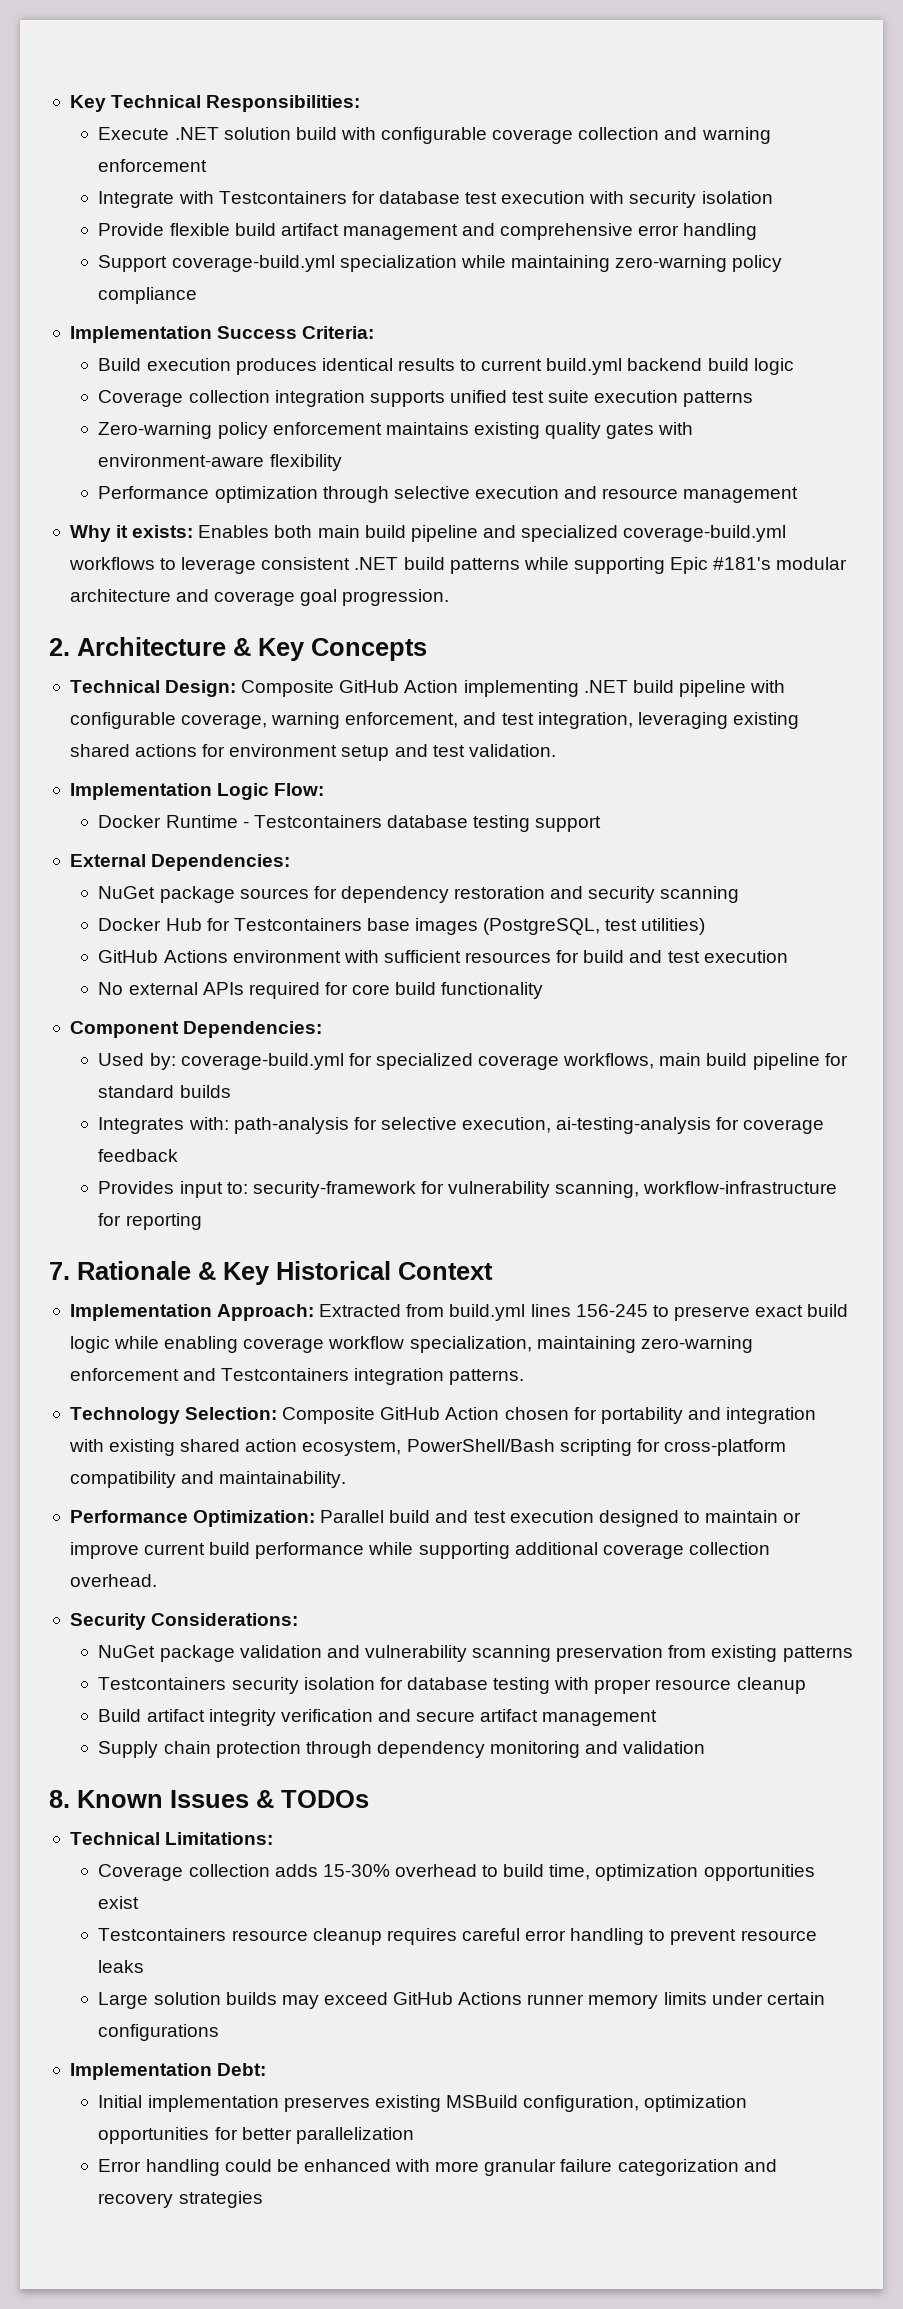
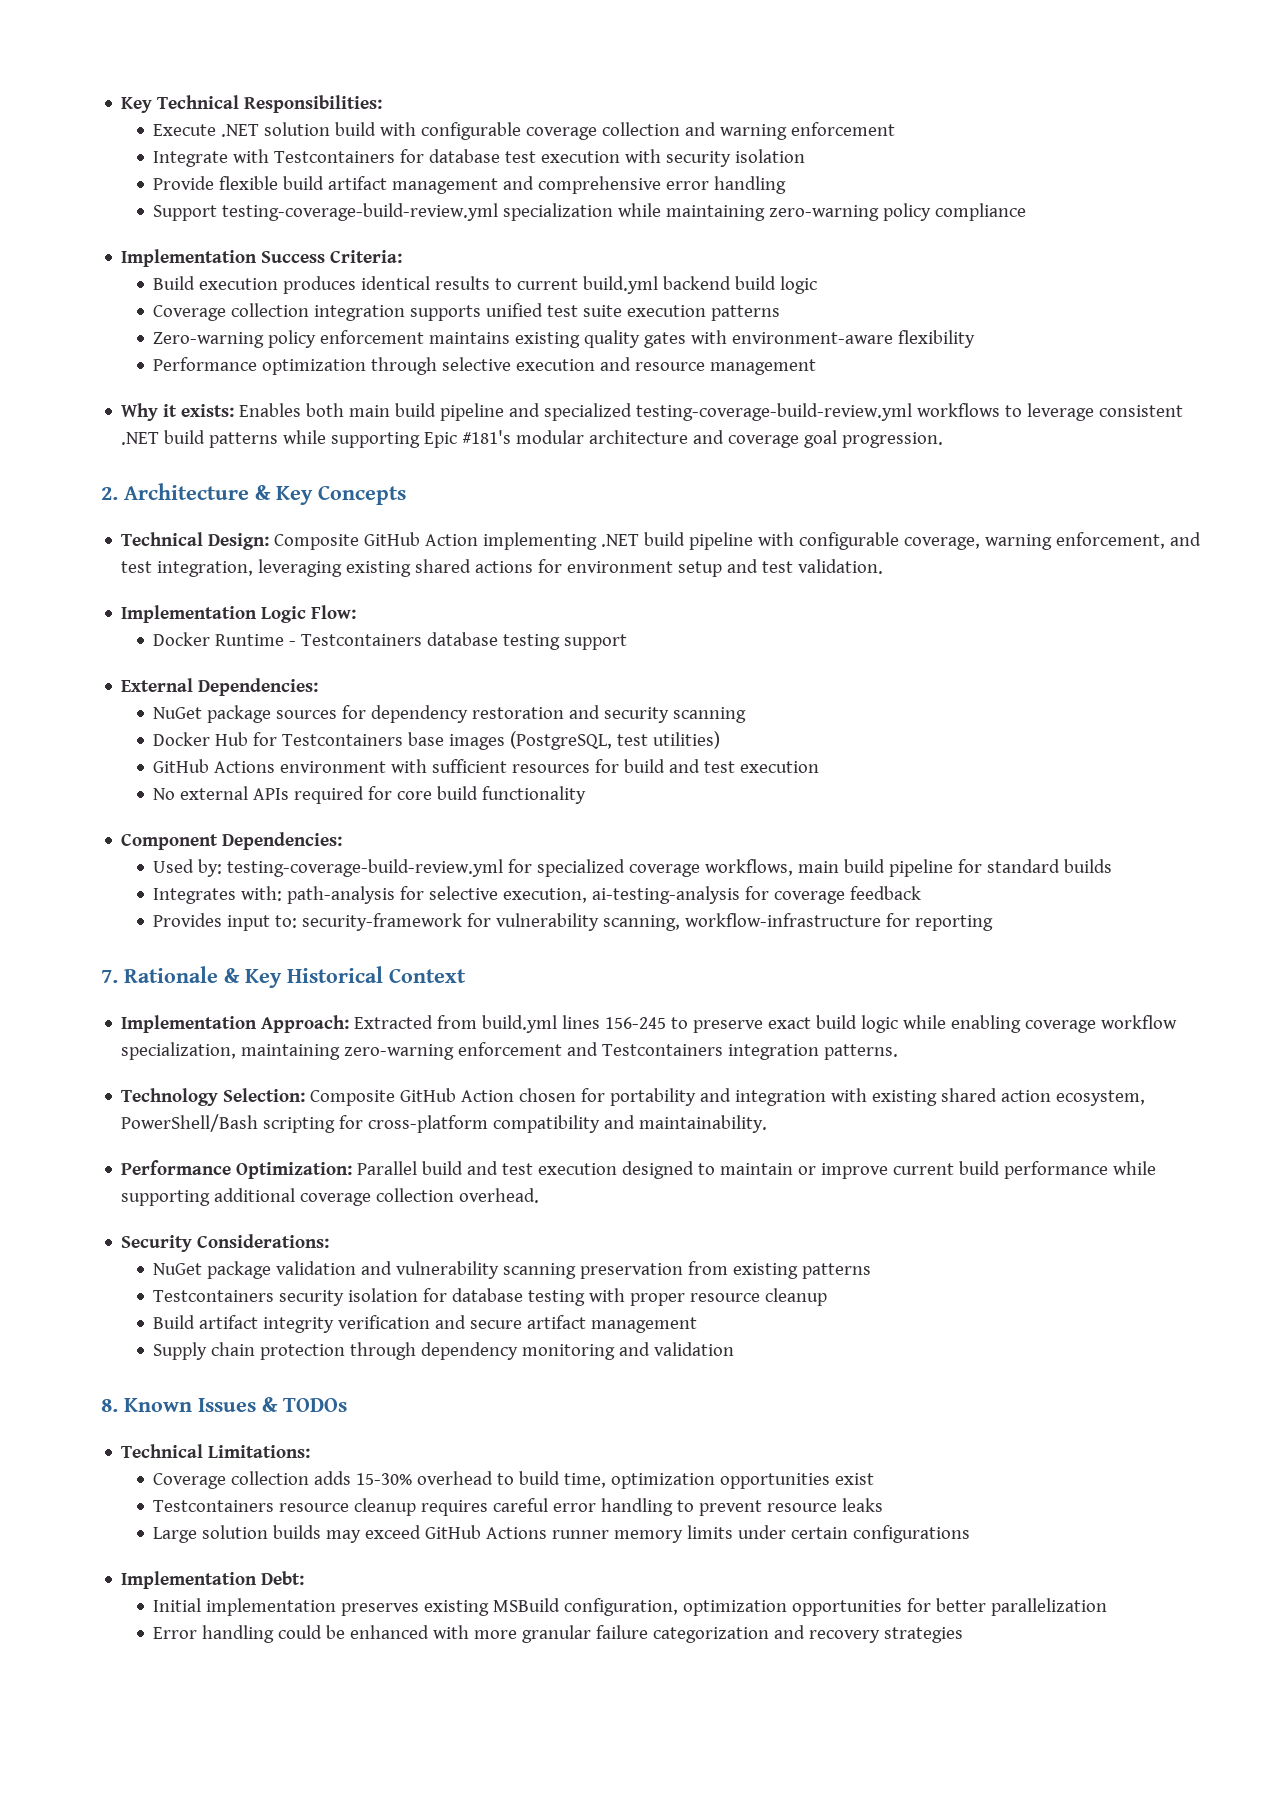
- Support coverage-build.yml specialization while maintaining zero-warning policy compliance
+ Support testing-coverage-build-review.yml specialization while maintaining zero-warning policy compliance
- Why it exists: Enables both main build pipeline and specialized coverage-build.yml workflows to leverage consistent .NET build patterns while supporting Epic #181's modular architecture and coverage goal progression.
+ Why it exists: Enables both main build pipeline and specialized testing-coverage-build-review.yml workflows to leverage consistent .NET build patterns while supporting Epic #181's modular architecture and coverage goal progression.
- Used by: coverage-build.yml for specialized coverage workflows, main build pipeline for standard builds
+ Used by: testing-coverage-build-review.yml for specialized coverage workflows, main build pipeline for standard builds

